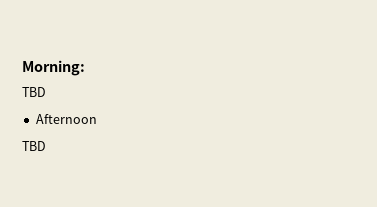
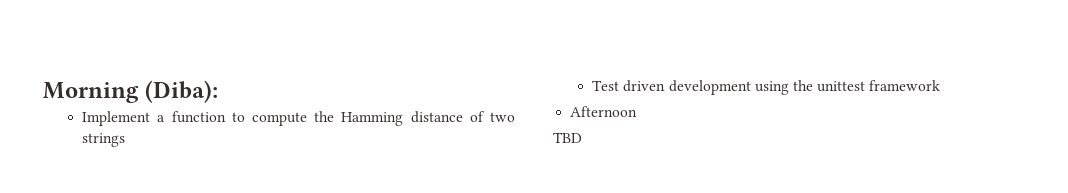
- Morning:
- TBD
+ Morning (Diba):
+ Implement a function to compute the Hamming distance of two strings
+ Test driven development using the unittest framework

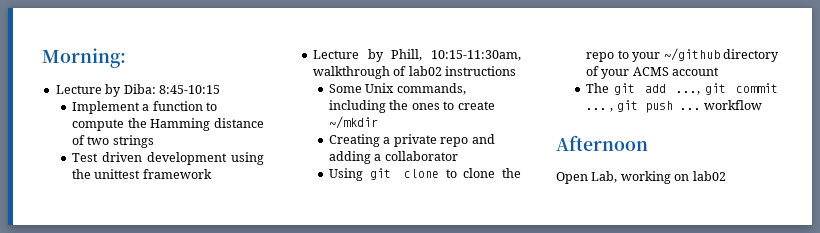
- Morning (Diba):
+ Morning:
+ Lecture by Diba: 8:45-10:15
+ Lecture by Phill, 10:15-11:30am, walkthrough of lab02 instructions
+ Some Unix commands, including the ones to create ~/mkdir
+ Creating a private repo and adding a collaborator
+ Using git clone to clone the repo to your ~/github directory of your ACMS account
+ The git add ..., git commit ... , git push ... workflow
  Afternoon
- TBD
+ Open Lab, working on lab02

